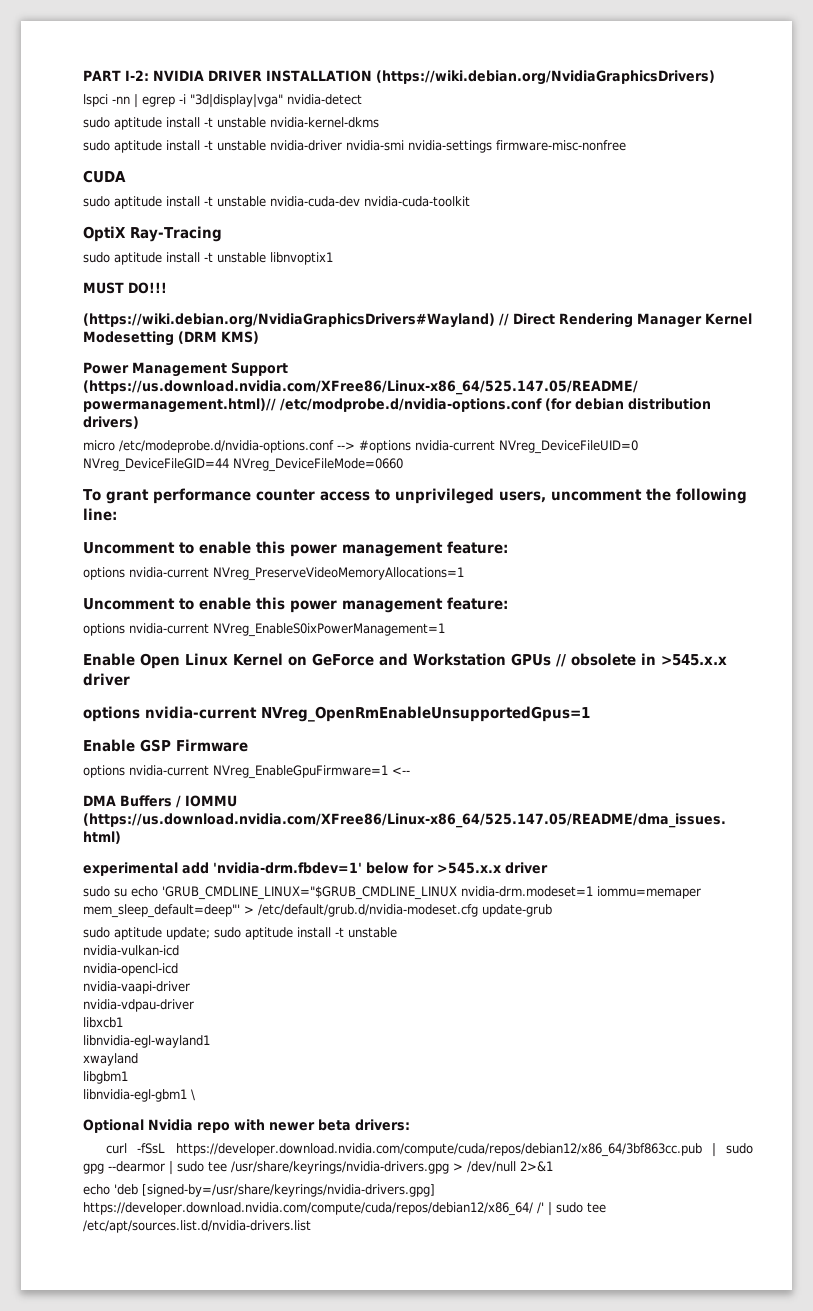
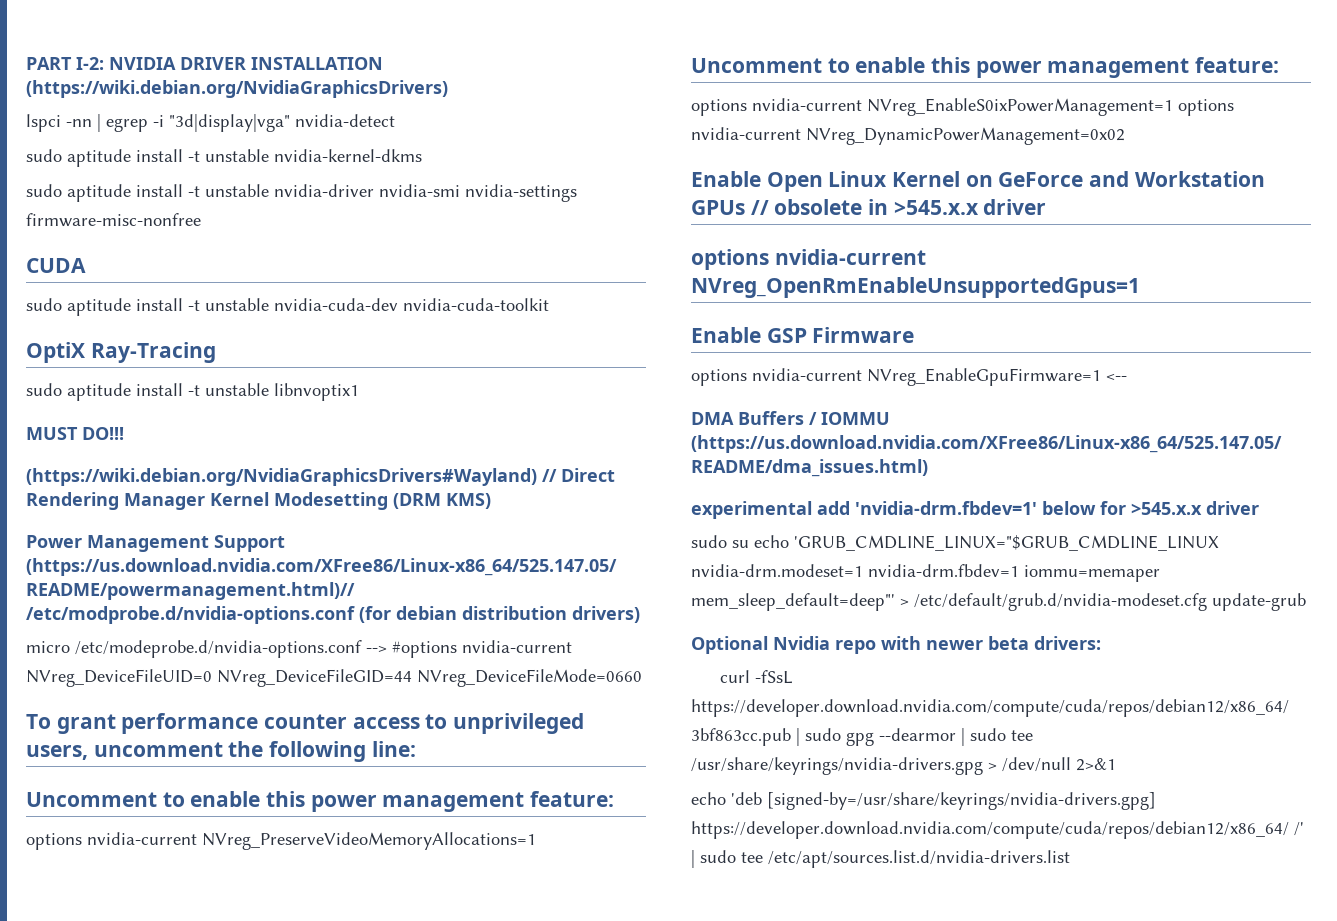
- options nvidia-current NVreg_EnableS0ixPowerManagement=1
+ options nvidia-current NVreg_EnableS0ixPowerManagement=1 options nvidia-current NVreg_DynamicPowerManagement=0x02
- sudo su echo 'GRUB_CMDLINE_LINUX="$GRUB_CMDLINE_LINUX nvidia-drm.modeset=1 iommu=memaper mem_sleep_default=deep"' > /etc/default/grub.d/nvidia-modeset.cfg update-grub
+ sudo su echo 'GRUB_CMDLINE_LINUX="$GRUB_CMDLINE_LINUX nvidia-drm.modeset=1 nvidia-drm.fbdev=1 iommu=memaper mem_sleep_default=deep"' > /etc/default/grub.d/nvidia-modeset.cfg update-grub
- sudo aptitude update; sudo aptitude install -t unstable
- nvidia-vulkan-icd
- nvidia-opencl-icd
- nvidia-vaapi-driver
- nvidia-vdpau-driver
- libxcb1
- libnvidia-egl-wayland1
- xwayland
- libgbm1
- libnvidia-egl-gbm1 \

